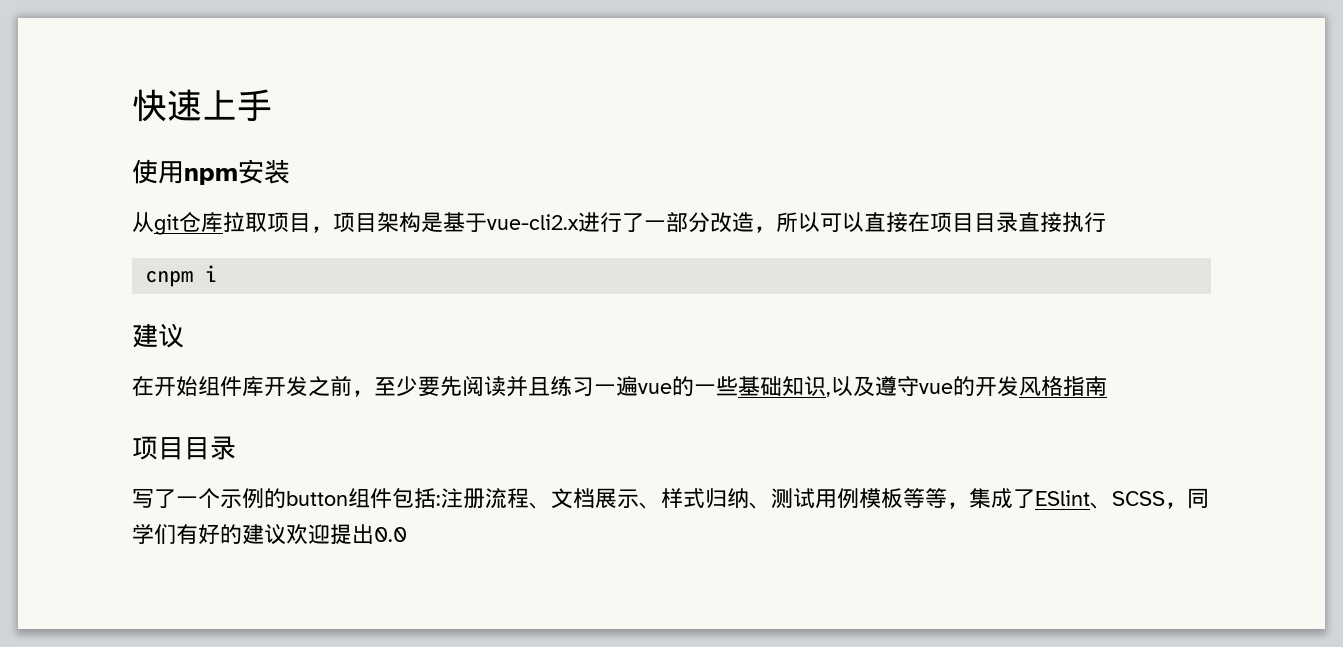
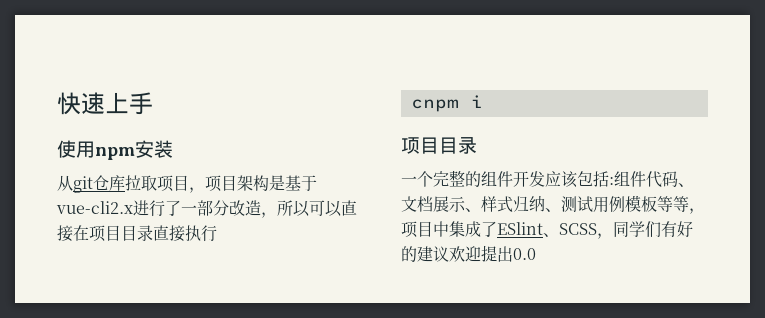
  cnpm i
- 建议
- 在开始组件库开发之前，至少要先阅读并且练习一遍vue的一些基础知识,以及遵守vue的开发风格指南
  项目目录
- 写了一个示例的button组件包括:注册流程、文档展示、样式归纳、测试用例模板等等，集成了ESlint、SCSS，同学们有好的建议欢迎提出0.0
+ 一个完整的组件开发应该包括:组件代码、文档展示、样式归纳、测试用例模板等等，项目中集成了ESlint、SCSS，同学们有好的建议欢迎提出0.0

